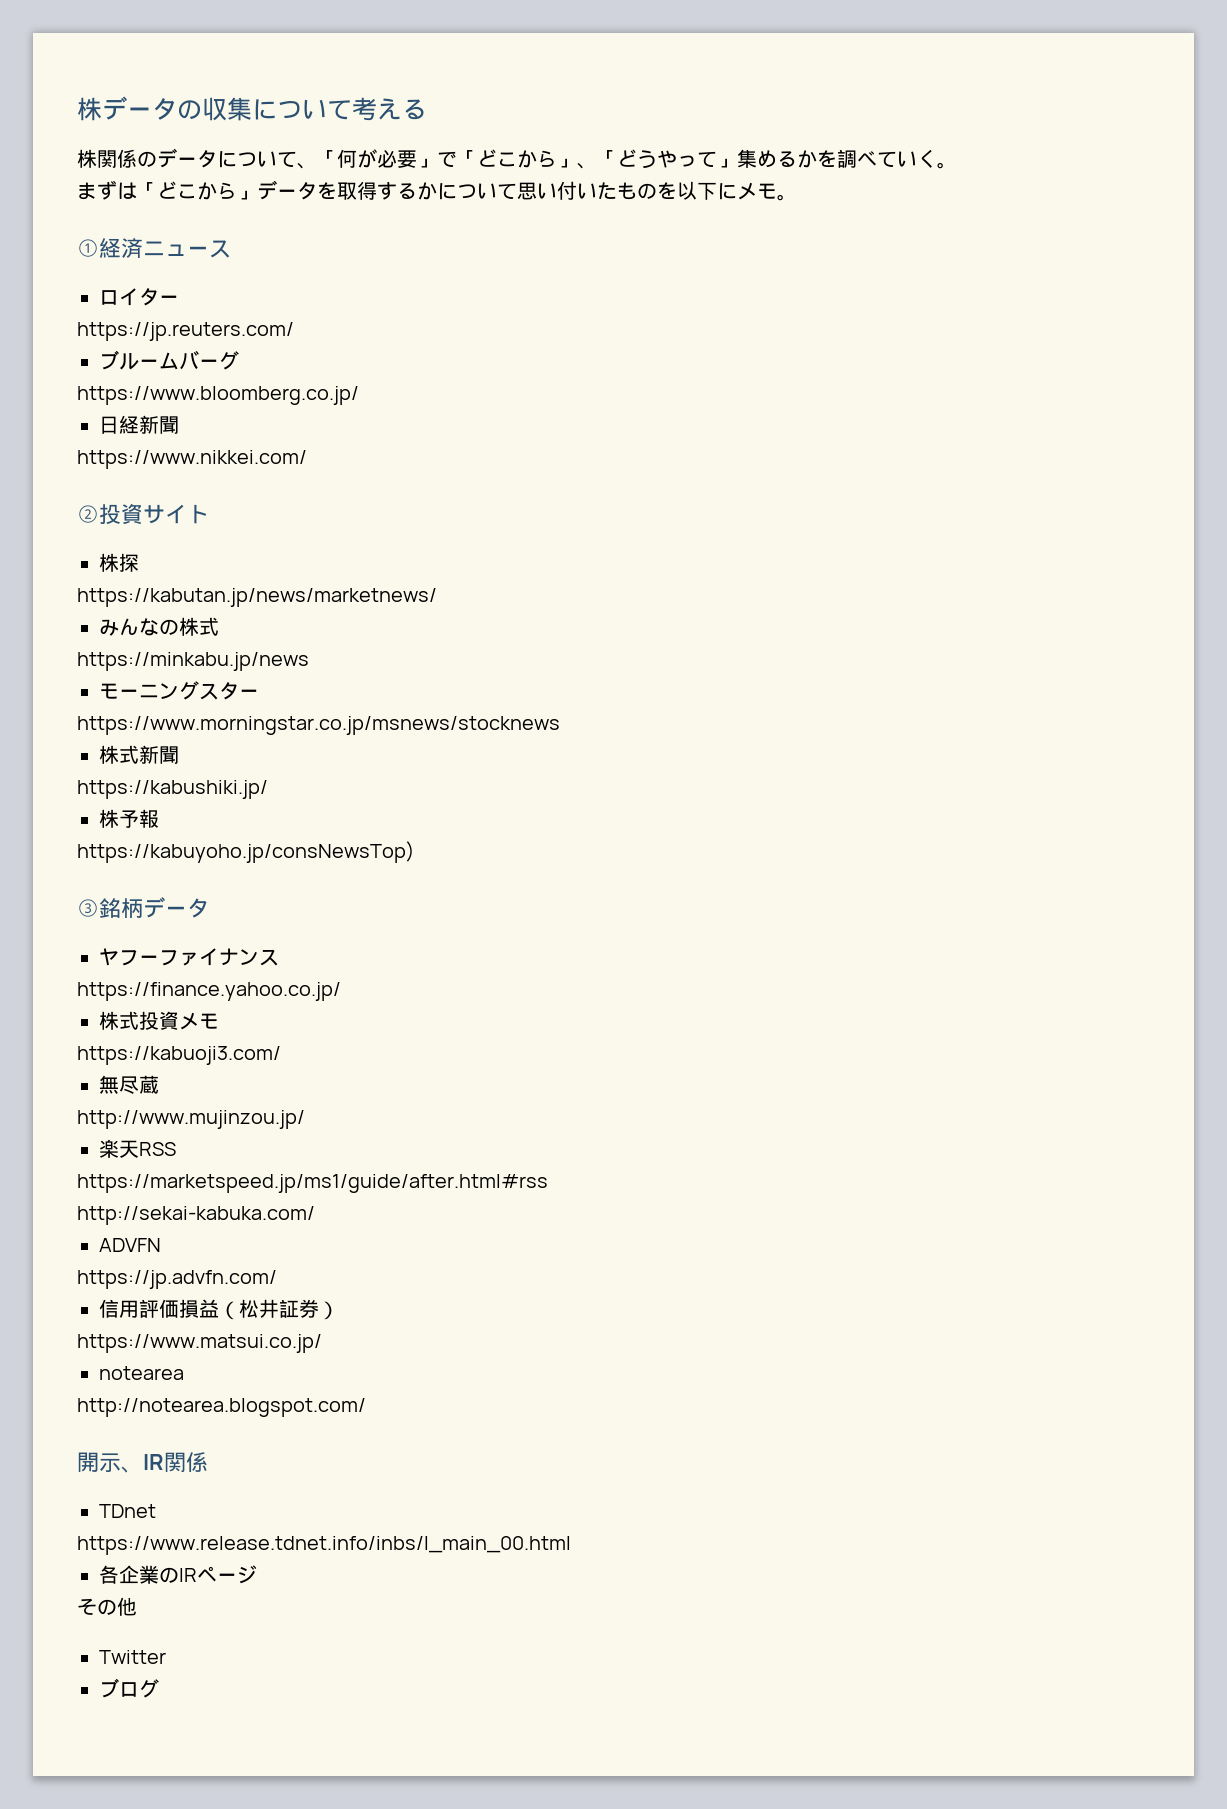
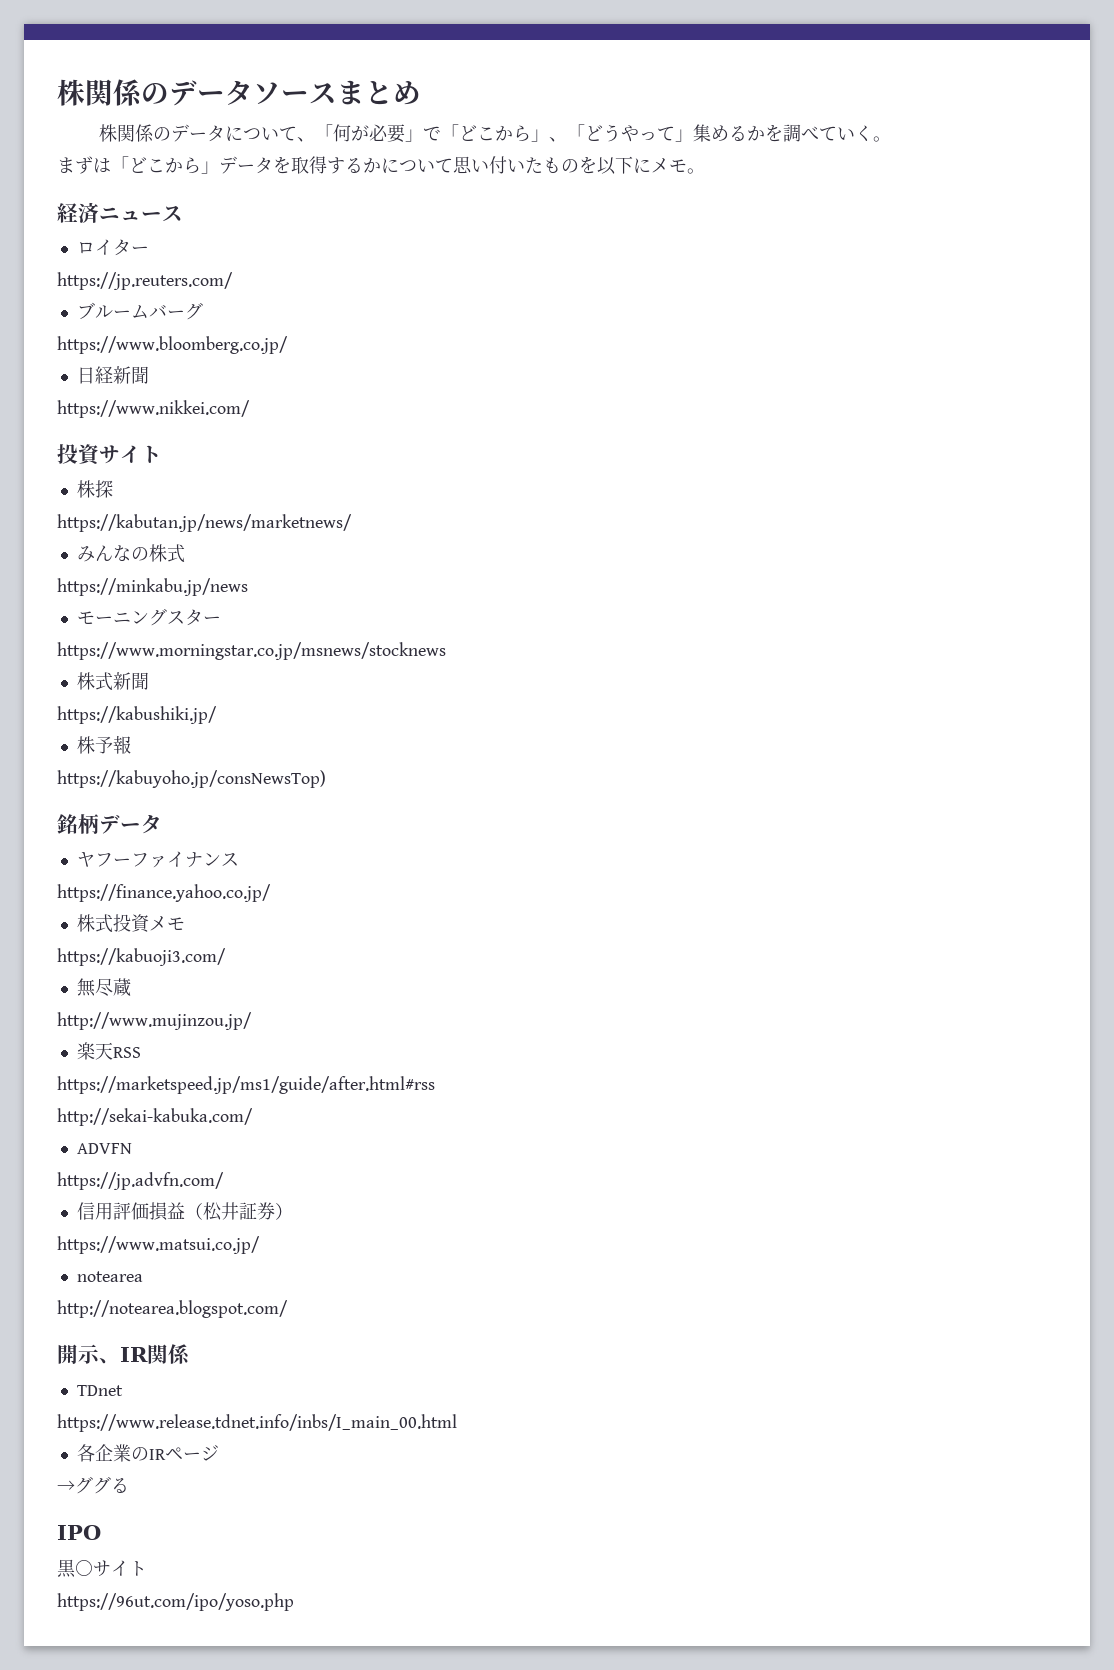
- 株データの収集について考える
+ 株関係のデータソースまとめ
- ①経済ニュース
+ 経済ニュース
- ②投資サイト
+ 投資サイト
- ③銘柄データ
+ 銘柄データ
- その他
- Twitter
- ブログ
+ →ググる
+ IPO
+ 黒○サイト
+ https://96ut.com/ipo/yoso.php

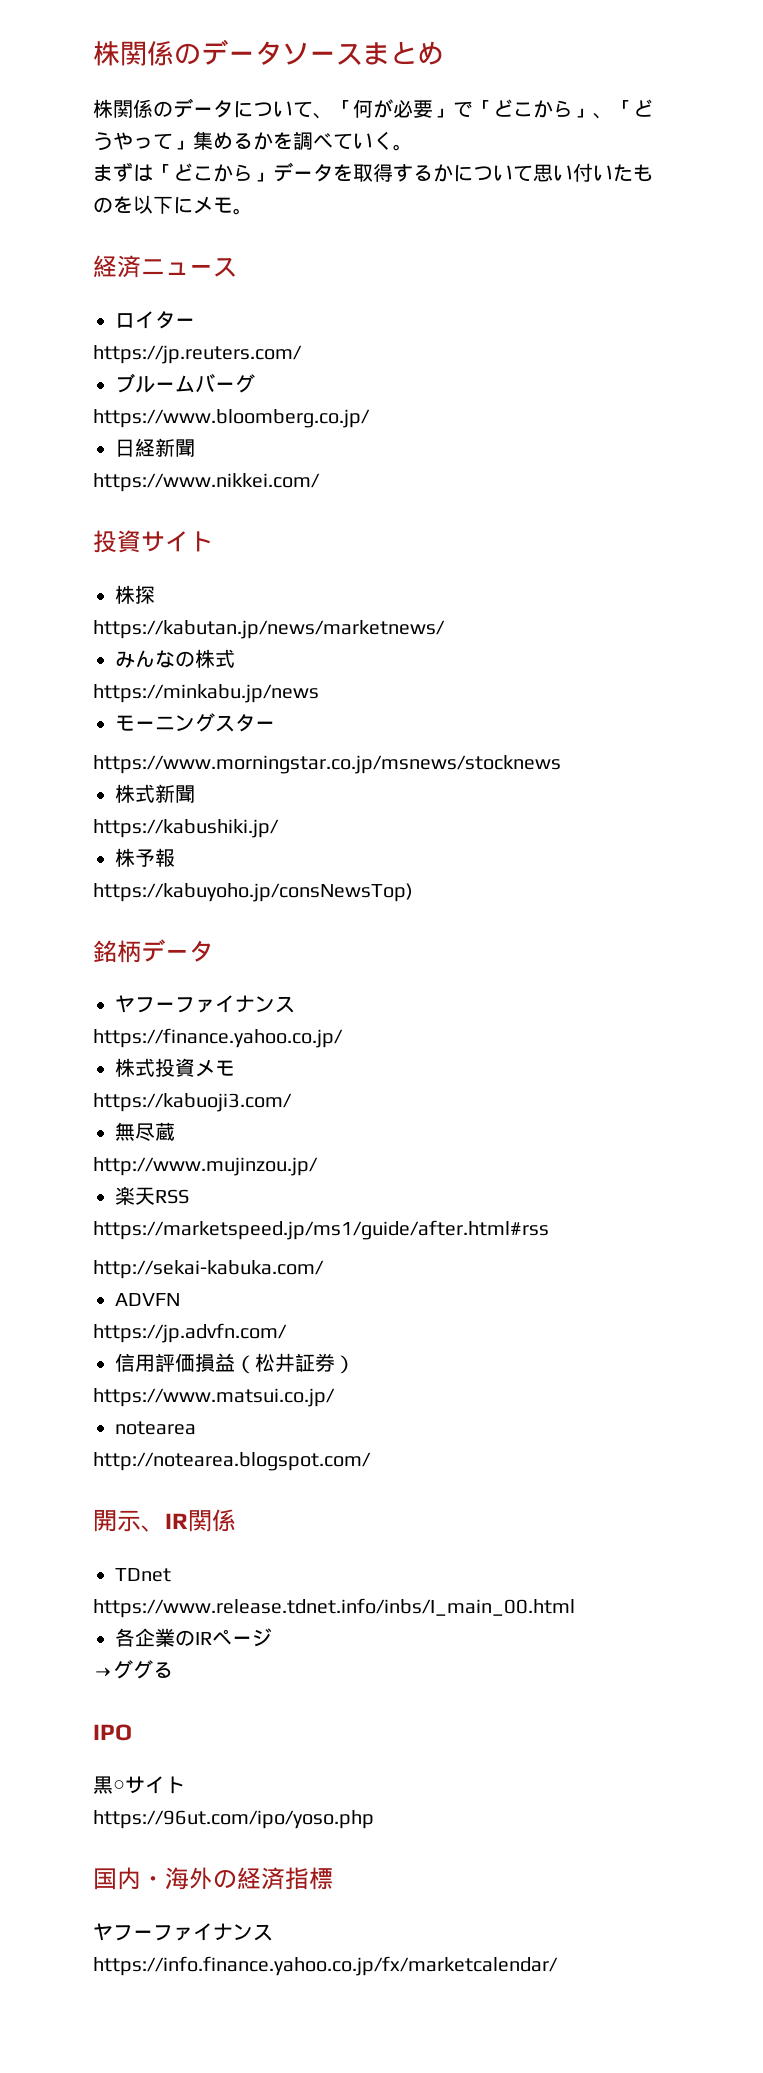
+ 国内・海外の経済指標
+ ヤフーファイナンスhttps://info.finance.yahoo.co.jp/fx/marketcalendar/

